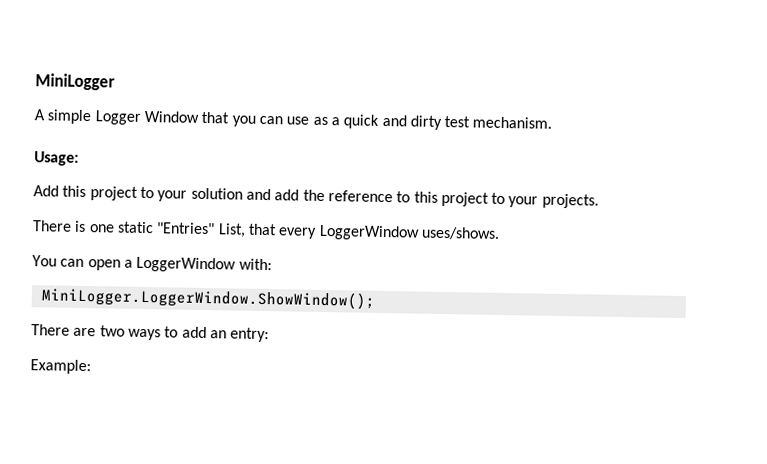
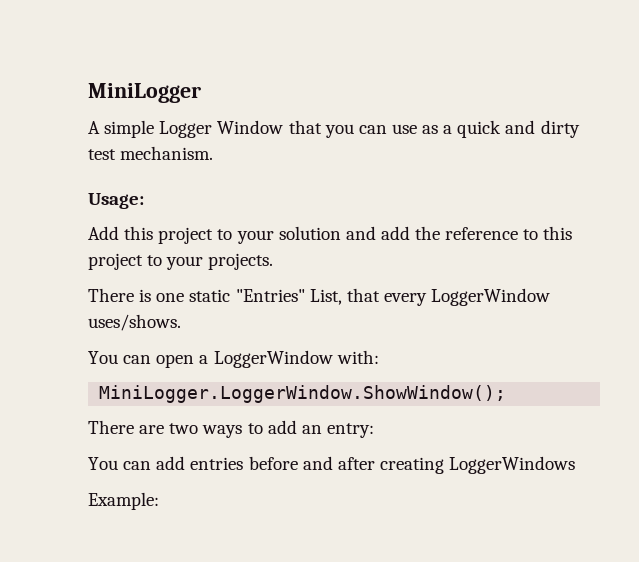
+ You can add entries before and after creating LoggerWindows

